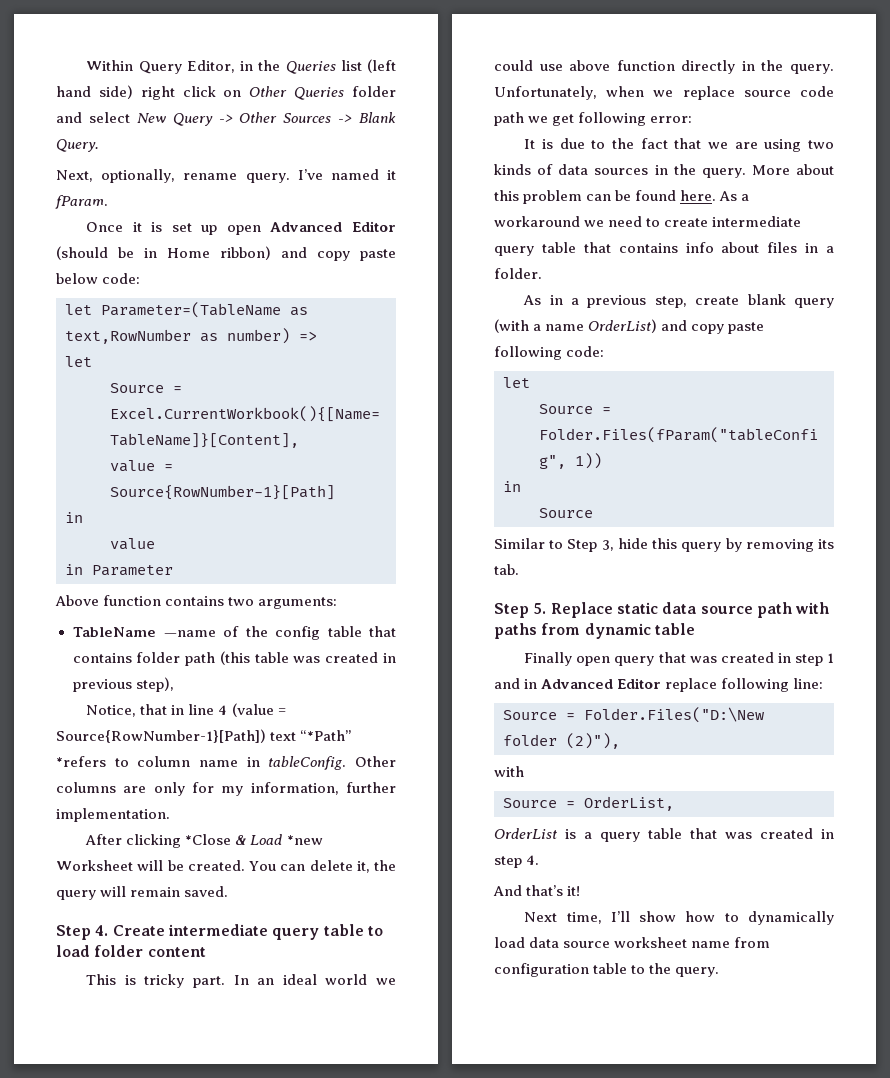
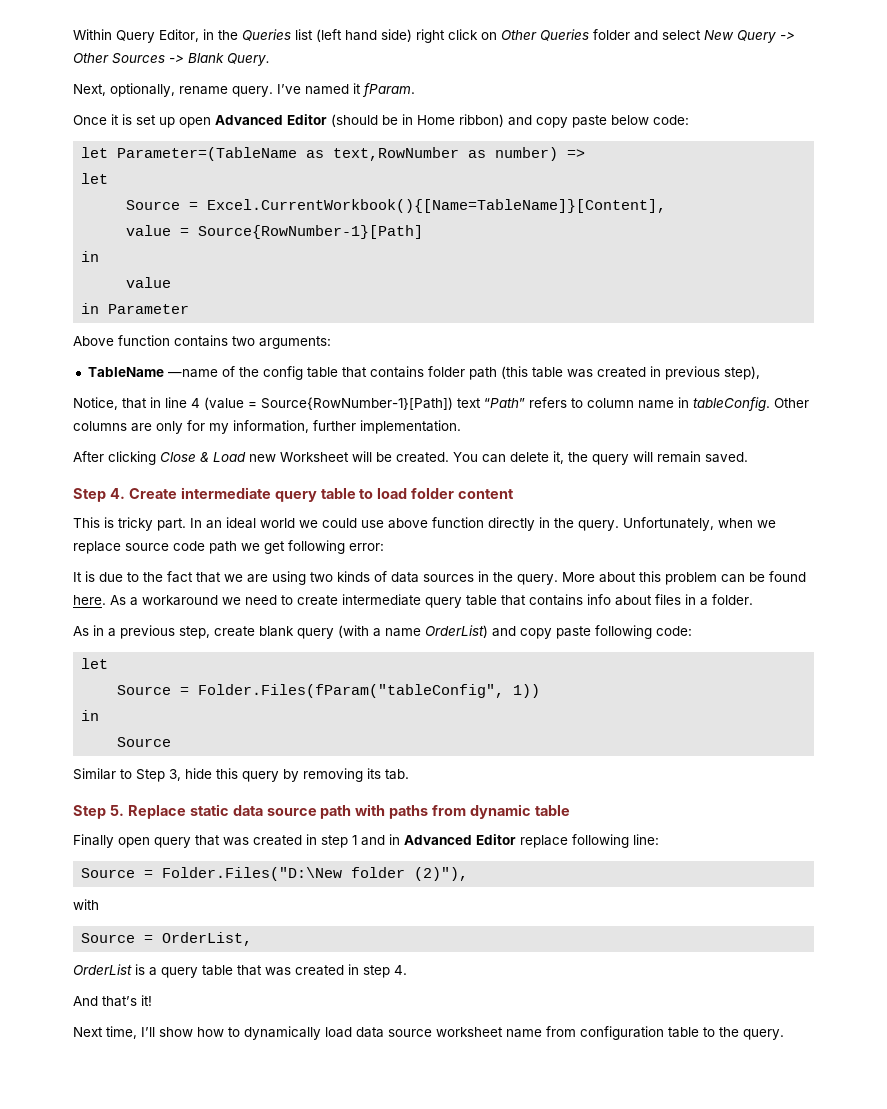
- Notice, that in line 4 (value = Source{RowNumber-1}[Path]) text “*Path” *refers to column name in tableConfig.
+ Notice, that in line 4 (value = Source{RowNumber-1}[Path]) text “Path” refers to column name in tableConfig.
- After clicking *Close & Load *new Worksheet will be created.
+ After clicking Close & Load new Worksheet will be created.

